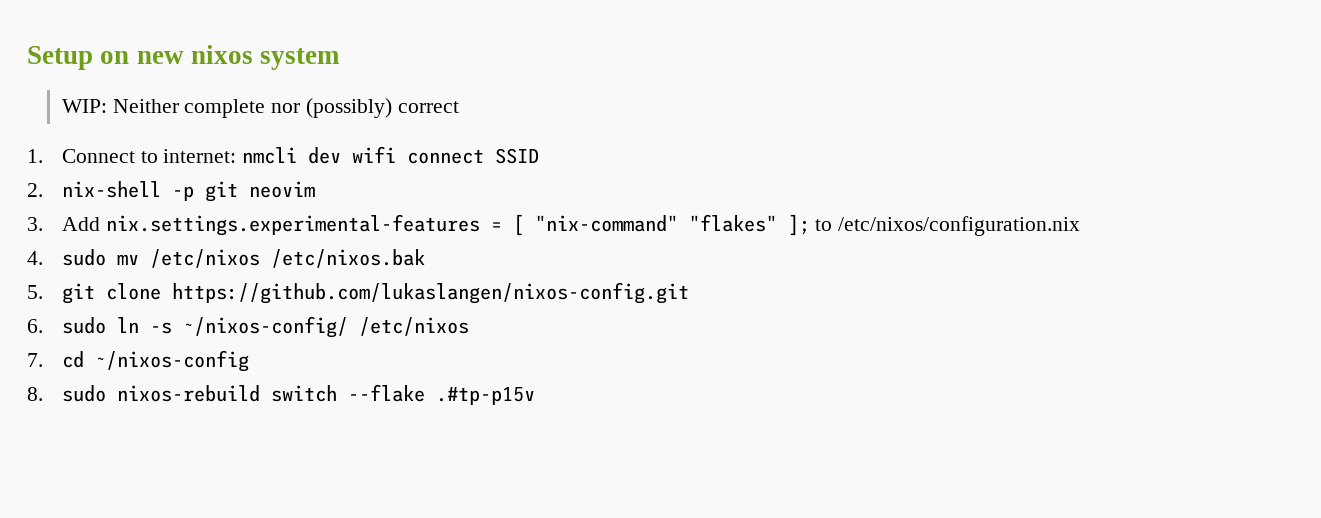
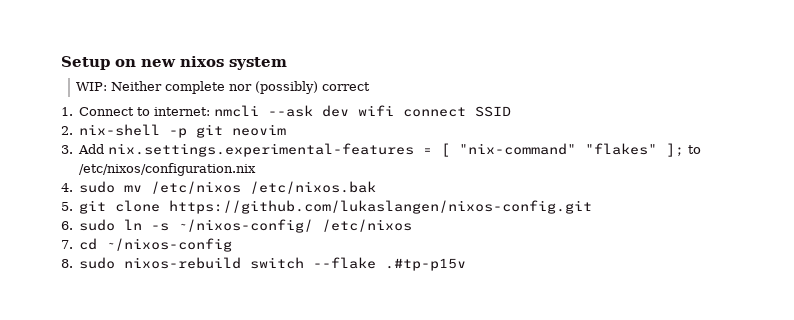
- 1. Connect to internet: nmcli dev wifi connect SSID
+ 1. Connect to internet: nmcli --ask dev wifi connect SSID

